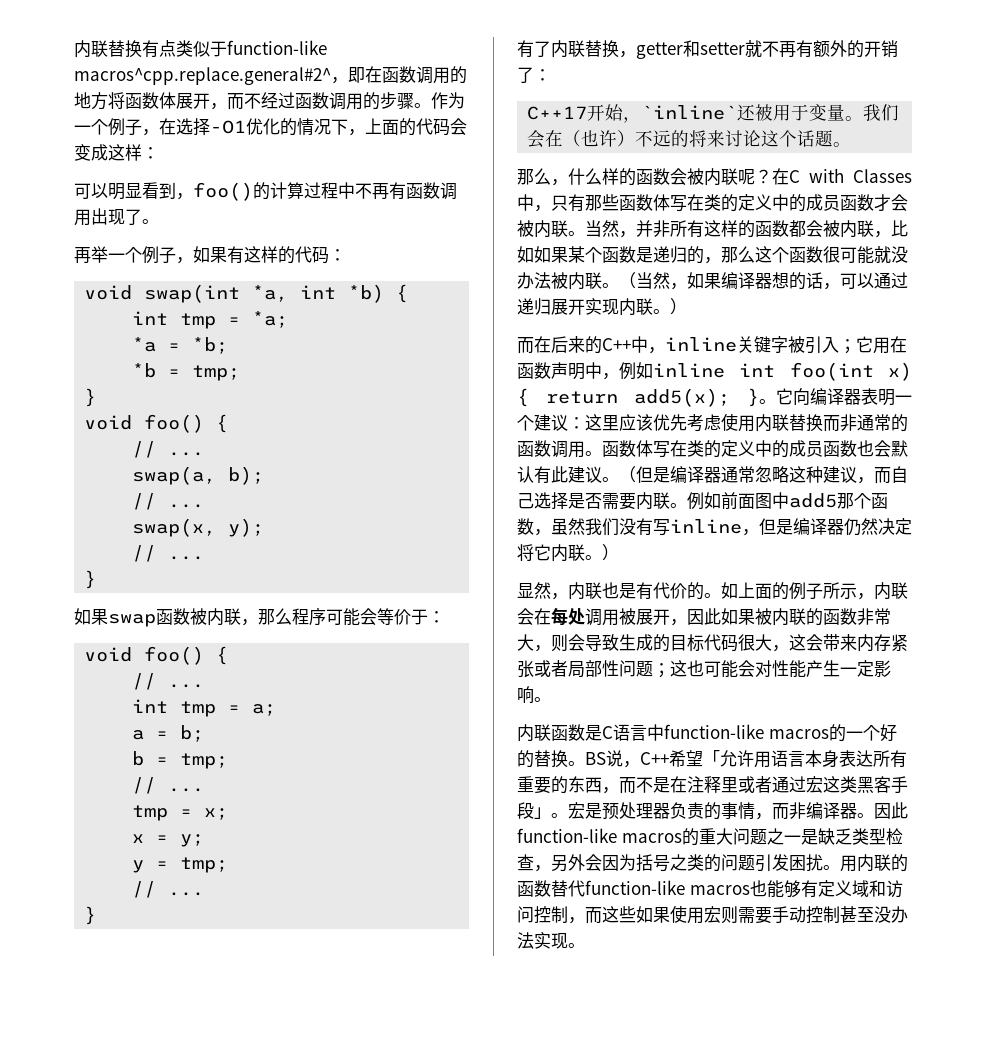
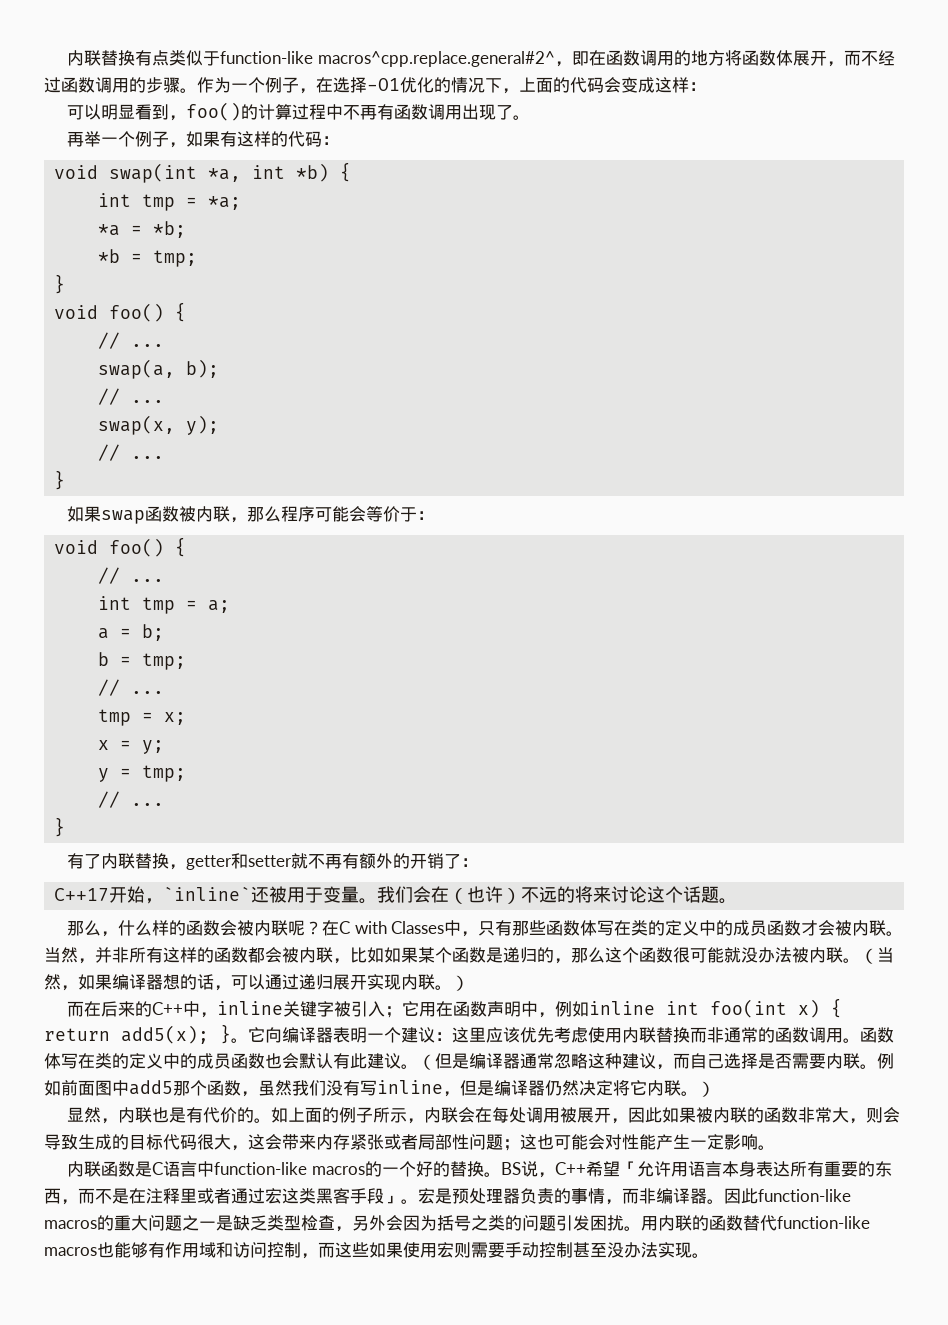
- 用内联的函数替代function-like macros也能够有定义域和访问控制，而这些如果使用宏则需要手动控制甚至没办法实现。
+ 用内联的函数替代function-like macros也能够有作用域和访问控制，而这些如果使用宏则需要手动控制甚至没办法实现。

